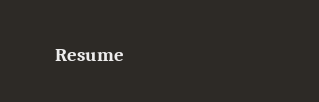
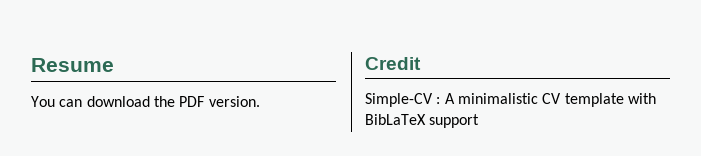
+ You can download the PDF version.
+ Credit
+ Simple-CV : A minimalistic CV template with BibLaTeX support

